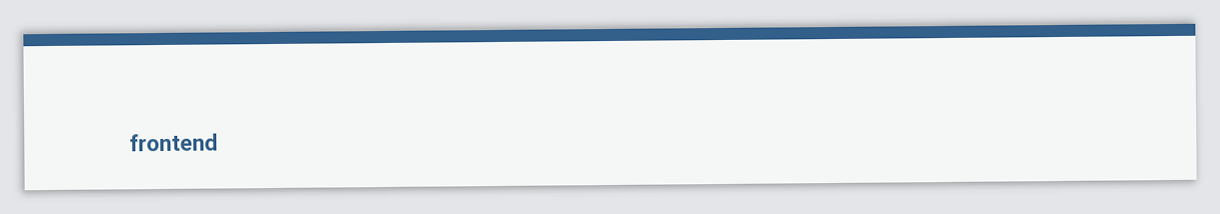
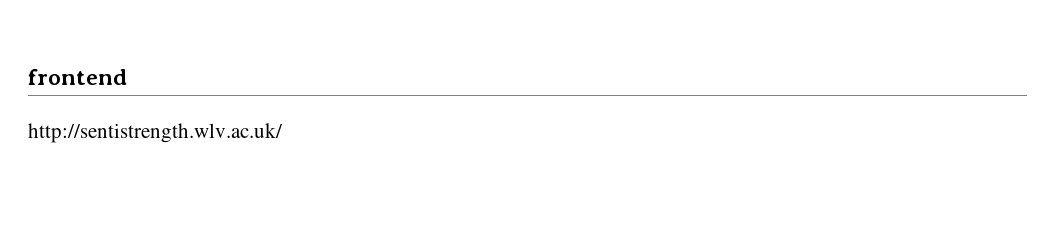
+ http://sentistrength.wlv.ac.uk/

